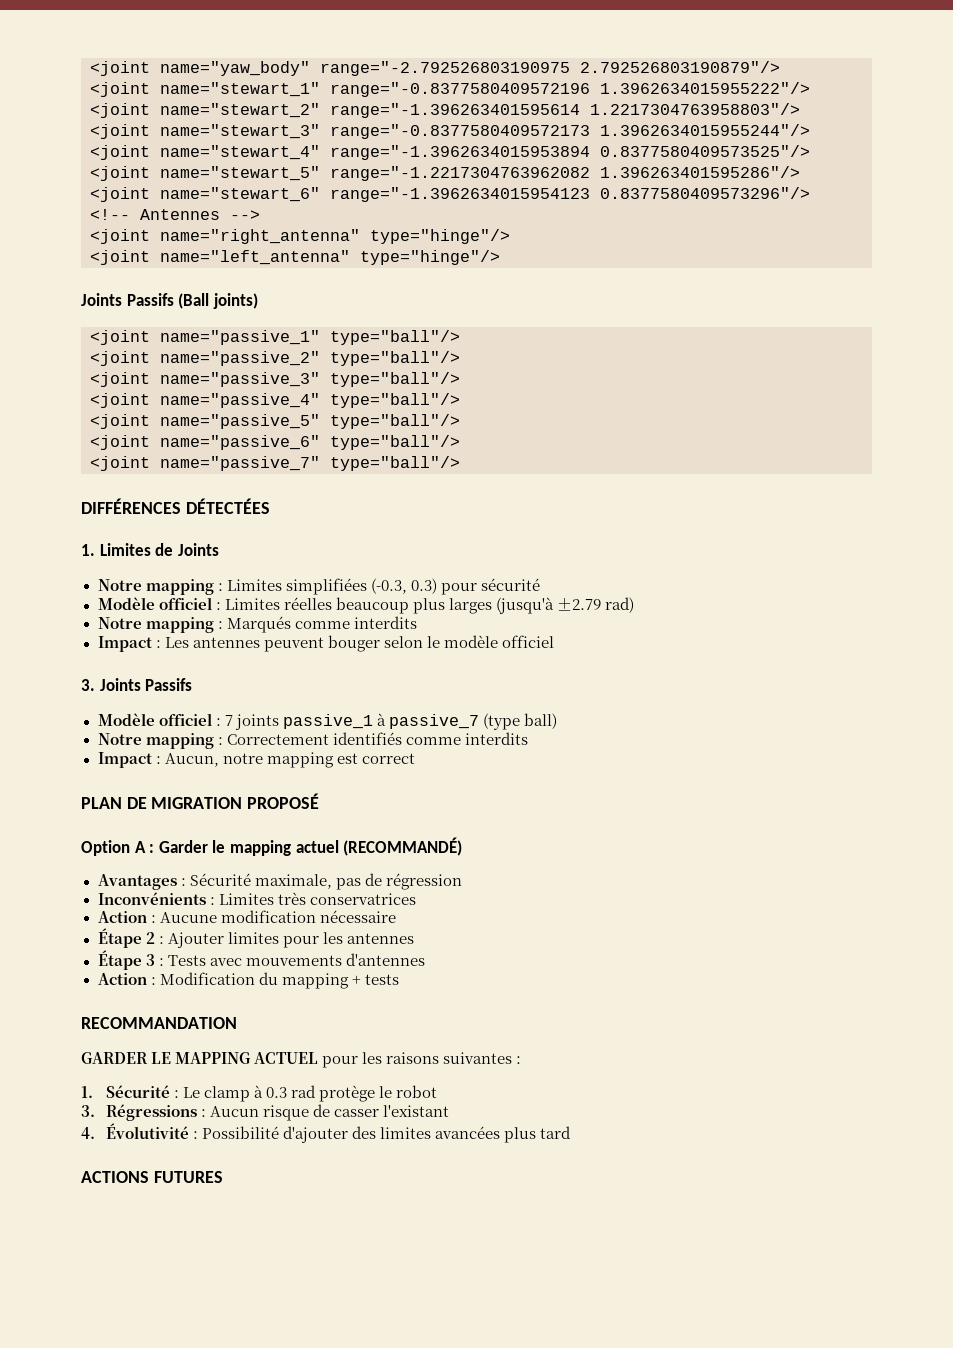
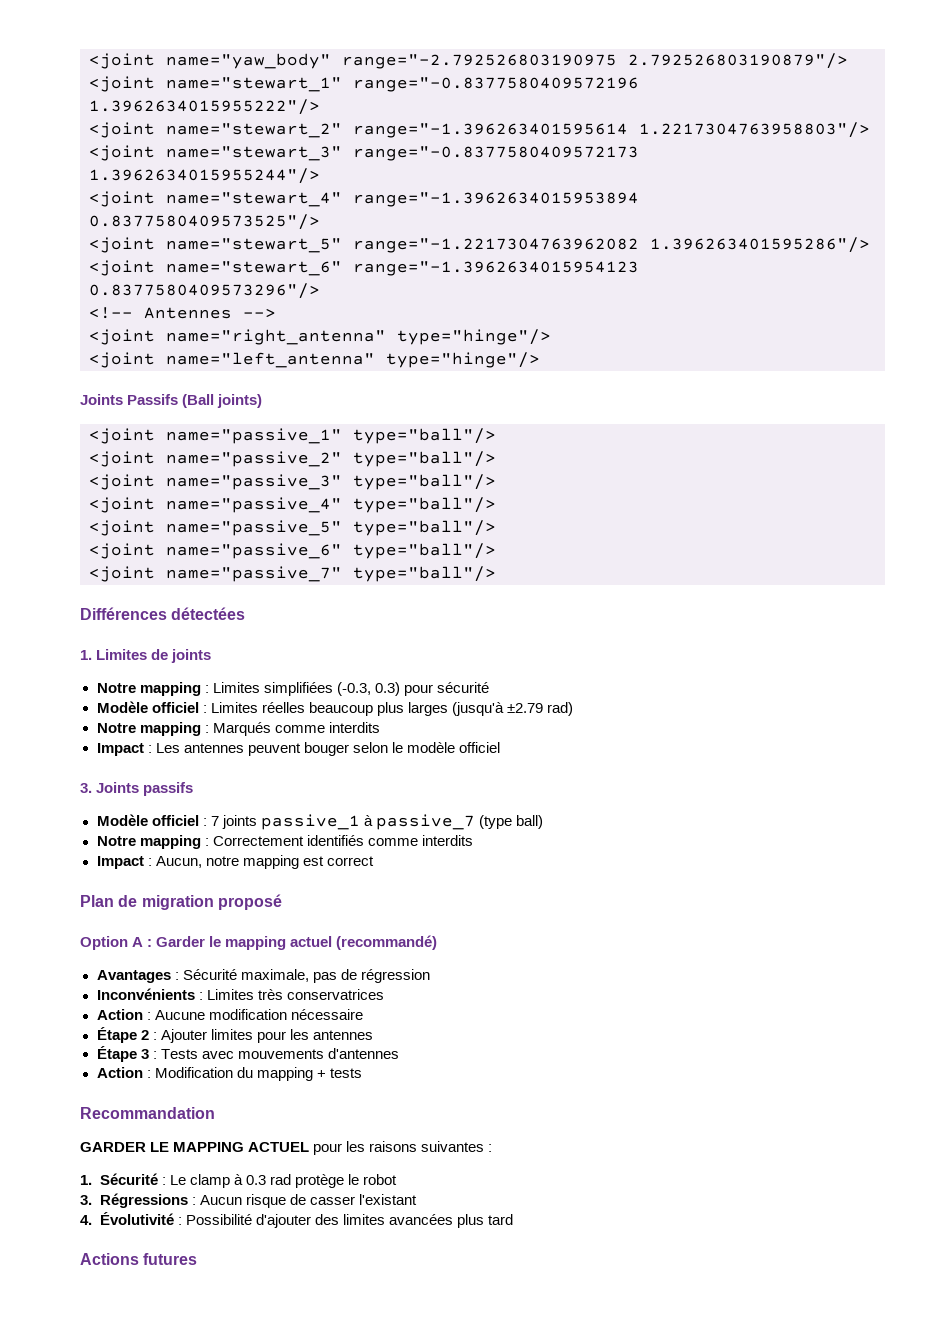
- DIFFÉRENCES DÉTECTÉES
+ Différences détectées
- 1. Limites de Joints
+ 1. Limites de joints
- 3. Joints Passifs
+ 3. Joints passifs
- PLAN DE MIGRATION PROPOSÉ
+ Plan de migration proposé
- Option A : Garder le mapping actuel (RECOMMANDÉ)
+ Option A : Garder le mapping actuel (recommandé)
- RECOMMANDATION
+ Recommandation
- ACTIONS FUTURES
+ Actions futures

